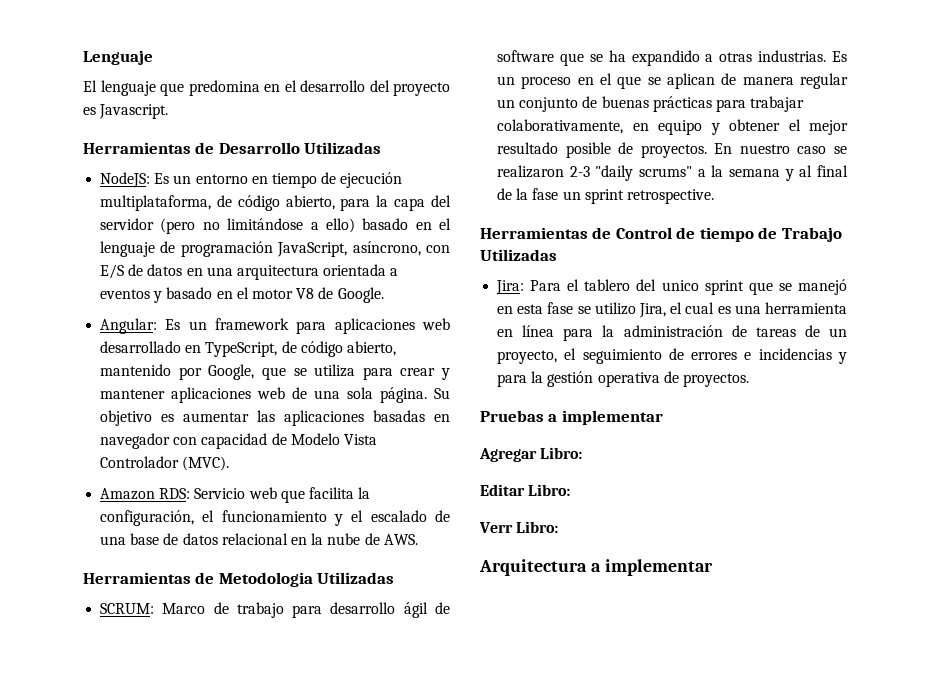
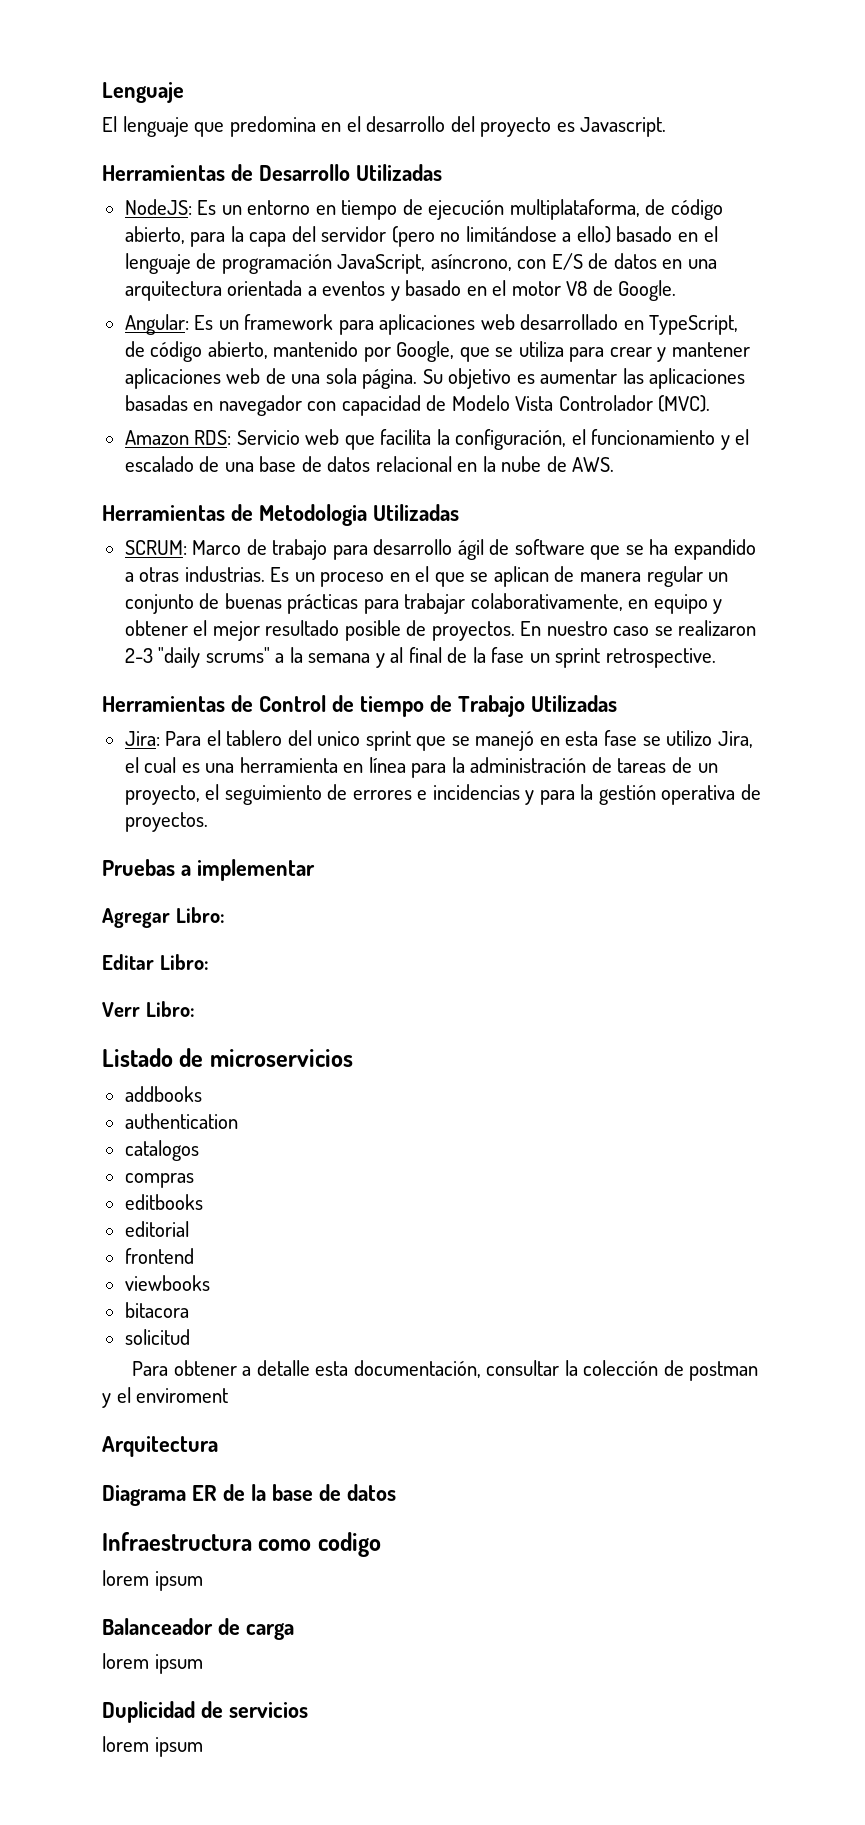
- Arquitectura a implementar
+ Listado de microservicios
+ addbooks
+ authentication
+ catalogos
+ compras
+ editbooks
+ editorial
+ frontend
+ viewbooks
+ bitacora
+ solicitud
+ Para obtener a detalle esta documentación, consultar la colección de postman y el enviroment
+ Arquitectura
+ Diagrama ER de la base de datos
+ Infraestructura como codigo
+ lorem ipsum
+ Balanceador de carga
+ lorem ipsum
+ Duplicidad de servicios
+ lorem ipsum

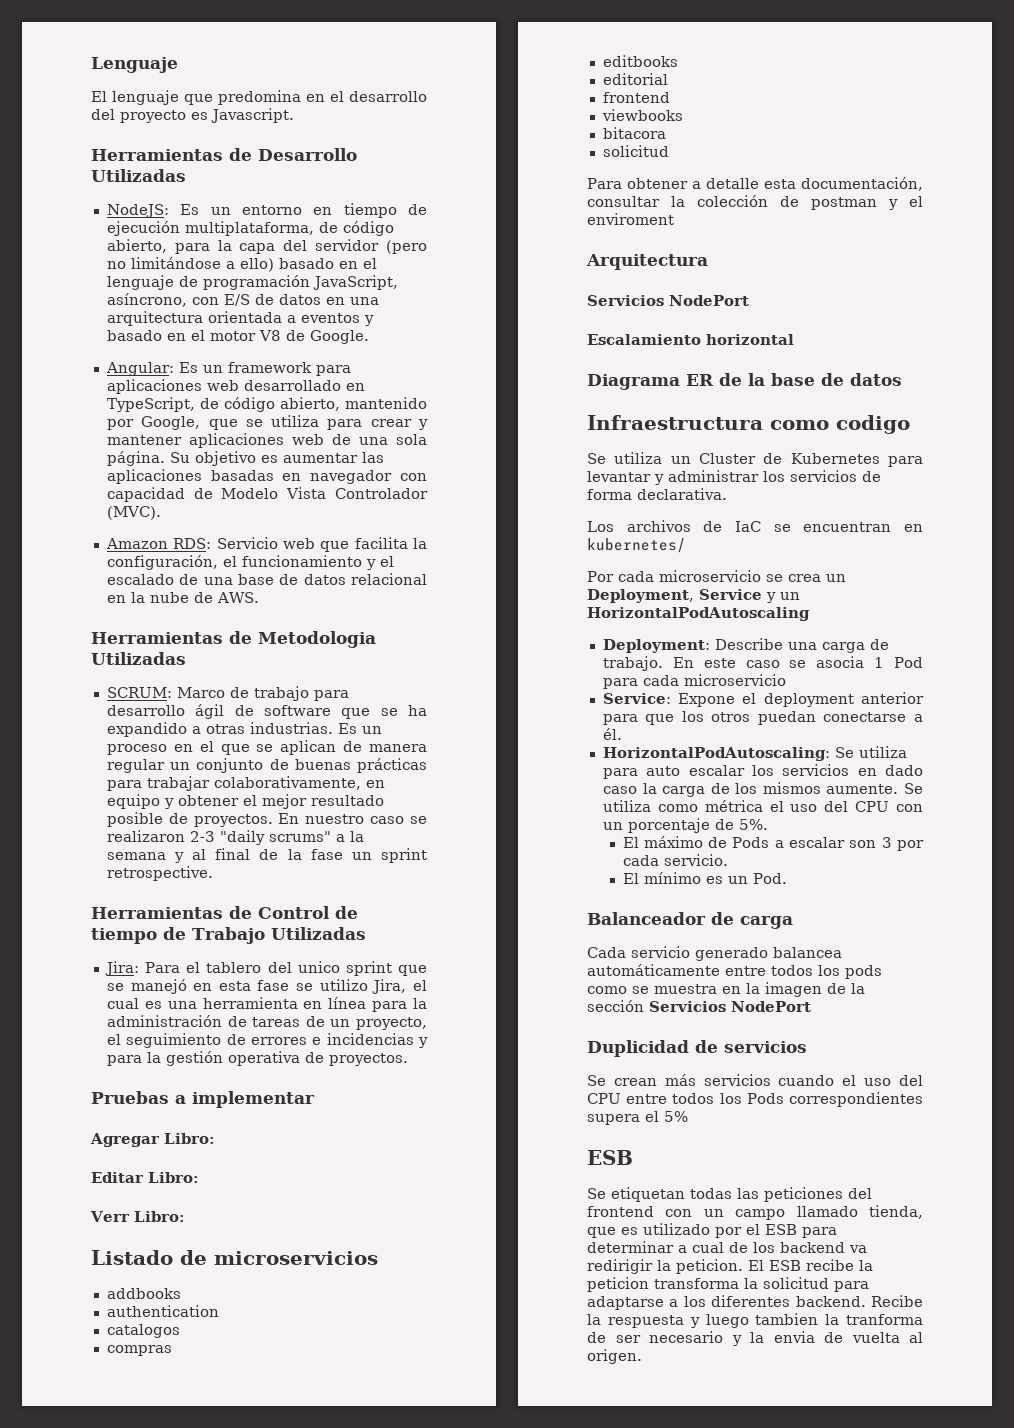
  Arquitectura
+ Servicios NodePort
+ Escalamiento horizontal
  Infraestructura como codigo
- lorem ipsum
+ Se utiliza un Cluster de Kubernetes para levantar y administrar los servicios de forma declarativa.
+ Los archivos de IaC se encuentran en kubernetes/
+ Por cada microservicio se crea un Deployment, Service y un HorizontalPodAutoscaling
+ Deployment: Describe una carga de trabajo. En este caso se asocia 1 Pod para cada microservicio
+ Service: Expone el deployment anterior para que los otros puedan conectarse a él.
+ HorizontalPodAutoscaling: Se utiliza para auto escalar los servicios en dado caso la carga de los mismos aumente. Se utiliza como métrica el uso del CPU con un porcentaje de 5%.
+ El máximo de Pods a escalar son 3 por cada servicio.
+ El mínimo es un Pod.
  Balanceador de carga
- lorem ipsum
+ Cada servicio generado balancea automáticamente entre todos los pods como se muestra en la imagen de la sección Servicios NodePort
  Duplicidad de servicios
- lorem ipsum
+ Se crean más servicios cuando el uso del CPU entre todos los Pods correspondientes supera el 5%
+ ESB
+ Se etiquetan todas las peticiones del frontend con un campo llamado tienda, que es utilizado por el ESB para determinar a cual de los backend va redirigir la peticion. El ESB recibe la peticion transforma la solicitud para adaptarse a los diferentes backend. Recibe la respuesta y luego tambien la tranforma de ser necesario y la envia de vuelta al origen.

